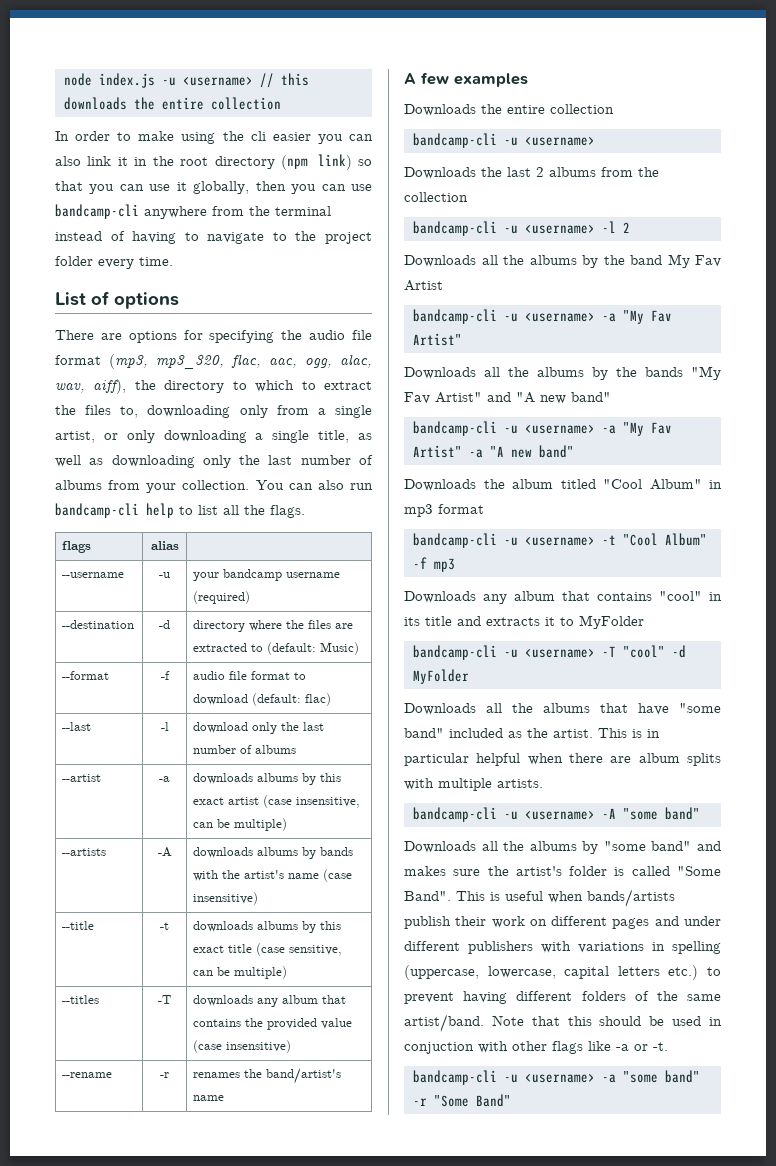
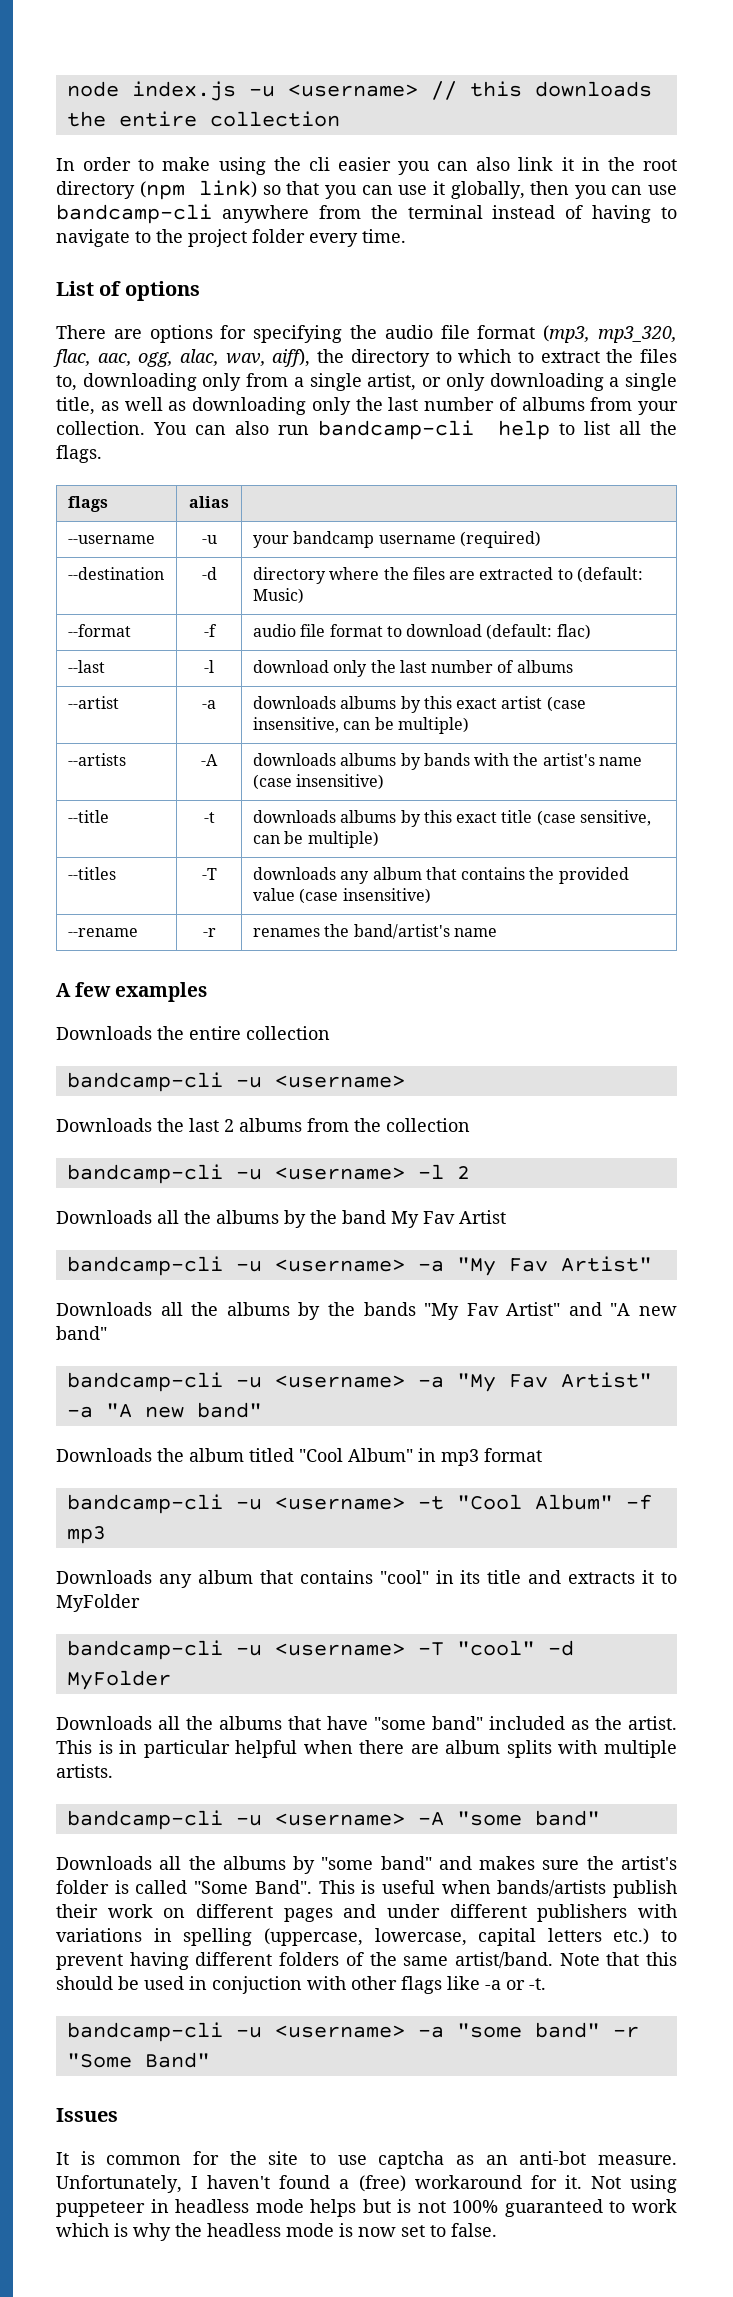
+ Issues
+ It is common for the site to use captcha as an anti-bot measure. Unfortunately, I haven't found a (free) workaround for it. Not using puppeteer in headless mode helps but is not 100% guaranteed to work which is why the headless mode is now set to false.

